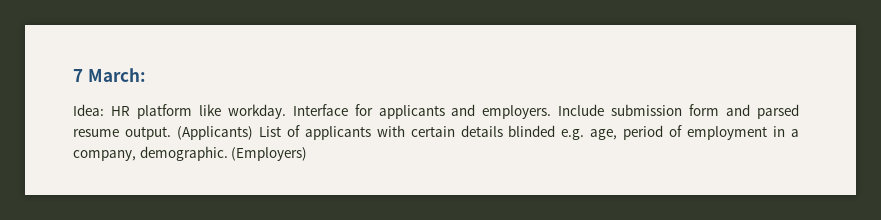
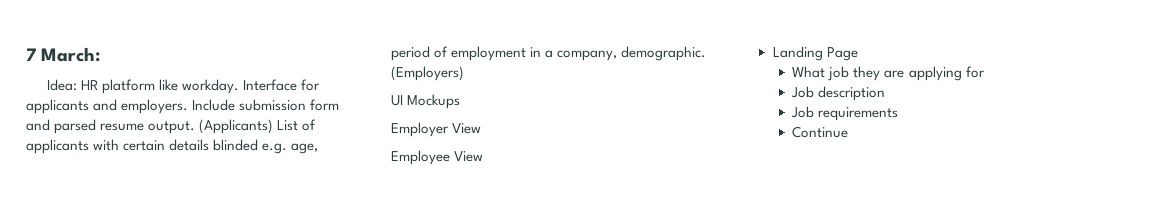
+ UI Mockups
+ Employer View
+ Employee View
+ Landing Page
+ What job they are applying for
+ Job description
+ Job requirements
+ Continue

